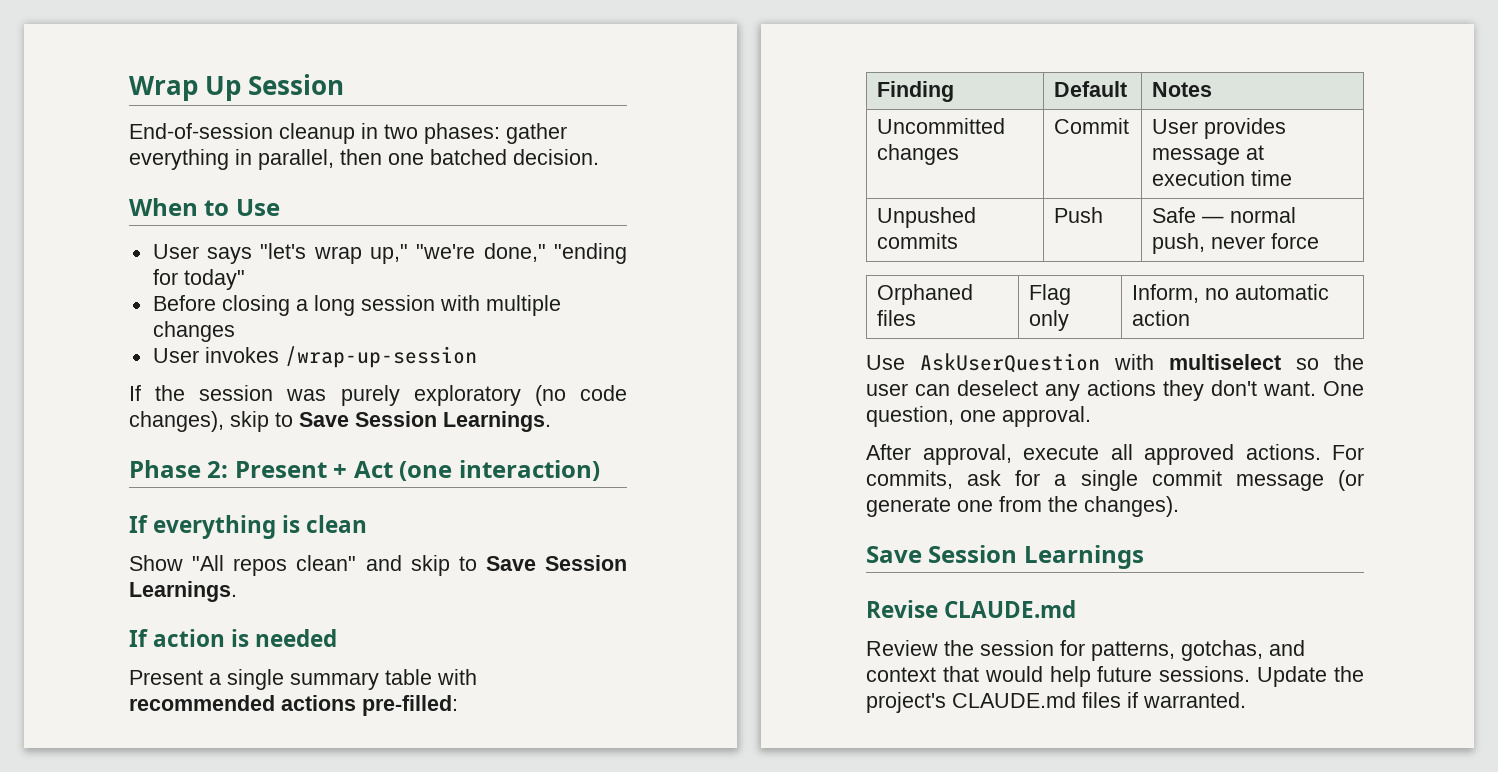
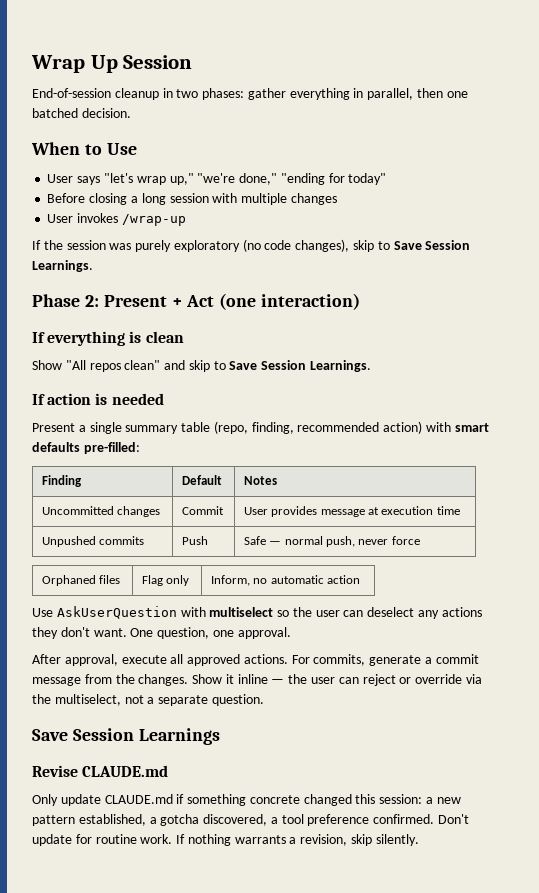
- User invokes /wrap-up-session
+ User invokes /wrap-up
- Present a single summary table with recommended actions pre-filled:
+ Present a single summary table (repo, finding, recommended action) with smart defaults pre-filled:
- For commits, ask for a single commit message (or generate one from the changes).
+ For commits, generate a commit message from the changes. Show it inline — the user can reject or override via the multiselect, not a separate question.
- Review the session for patterns, gotchas, and context that would help future sessions. Update the project's CLAUDE.md files if warranted.
+ Only update CLAUDE.md if something concrete changed this session: a new pattern established, a gotcha discovered, a tool preference confirmed. Don't update for routine work. If nothing warrants a revision, skip silently.

